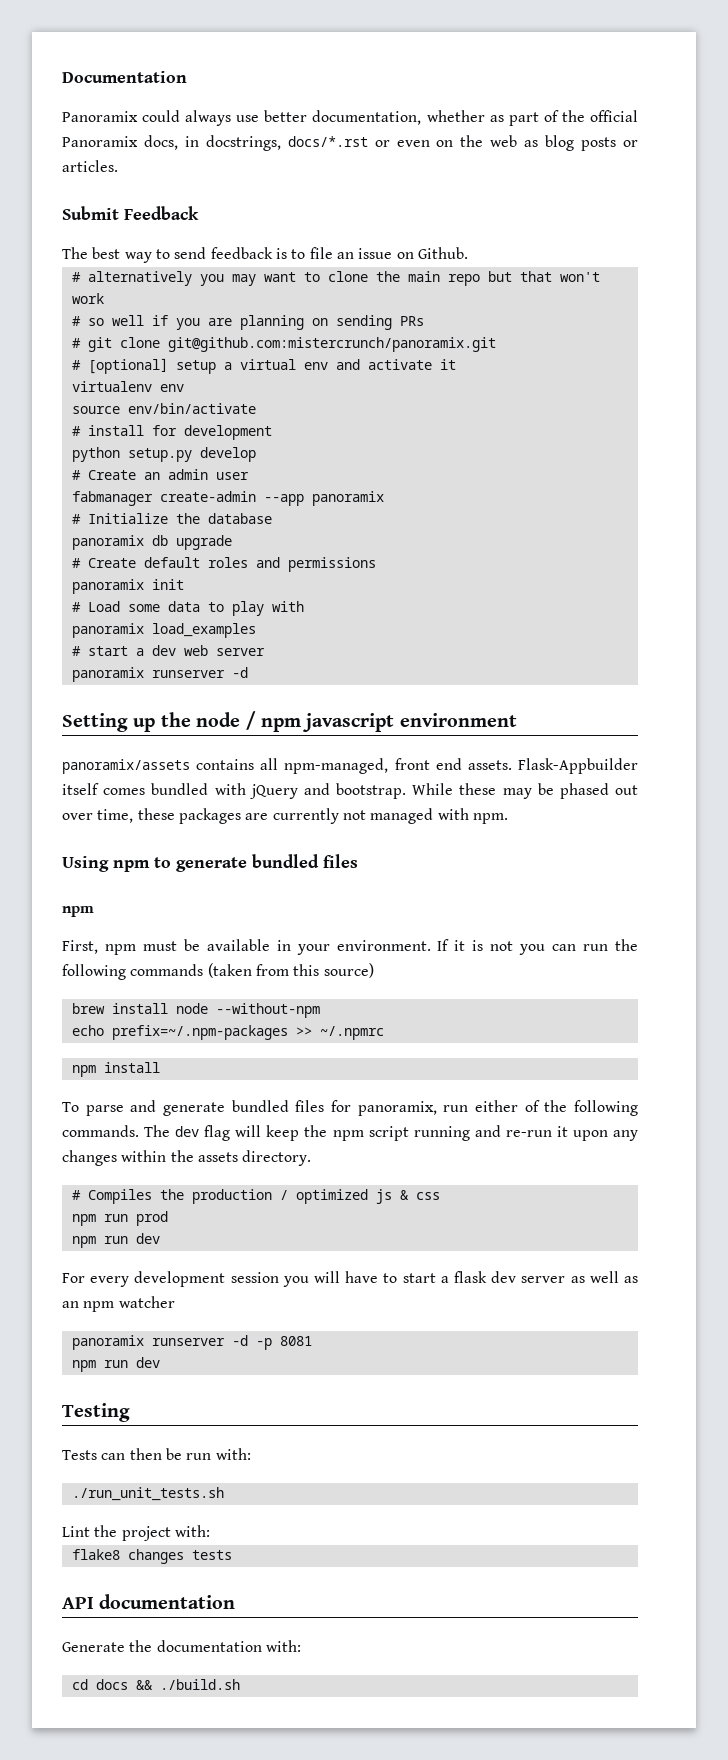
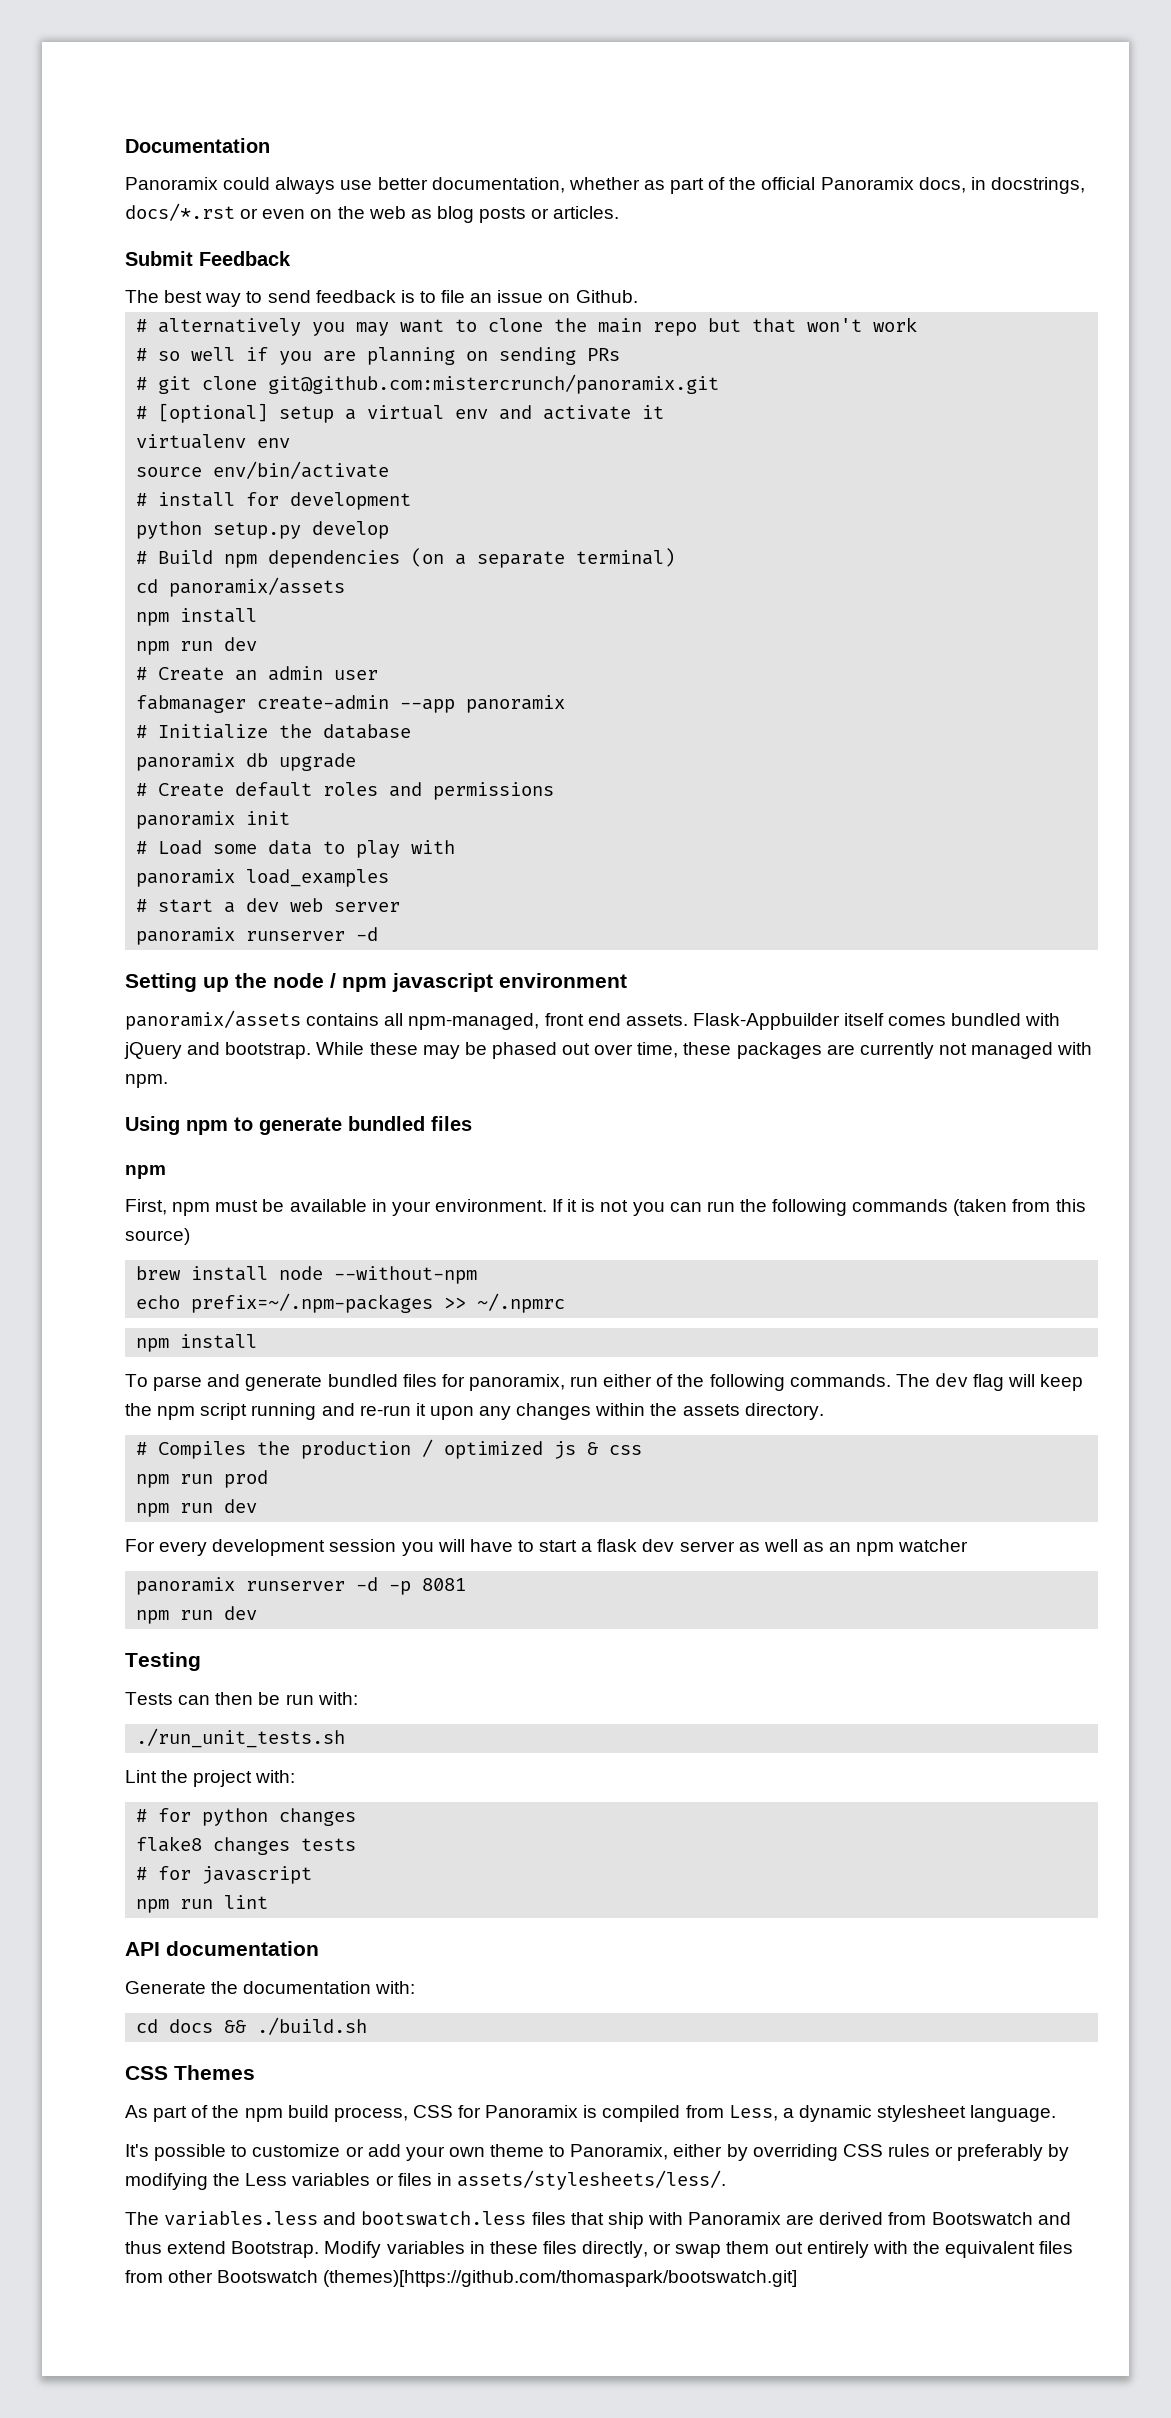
+ # Build npm dependencies (on a separate terminal)
+ cd panoramix/assets
+ npm install
+ npm run dev
+ # for python changes
+ # for javascript
+ npm run lint
+ CSS Themes
+ As part of the npm build process, CSS for Panoramix is compiled from Less, a dynamic stylesheet language.
+ It's possible to customize or add your own theme to Panoramix, either by overriding CSS rules or preferably by modifying the Less variables or files in assets/stylesheets/less/.
+ The variables.less and bootswatch.less files that ship with Panoramix are derived from Bootswatch and thus extend Bootstrap. Modify variables in these files directly, or swap them out entirely with the equivalent files from other Bootswatch (themes)[https://github.com/thomaspark/bootswatch.git]

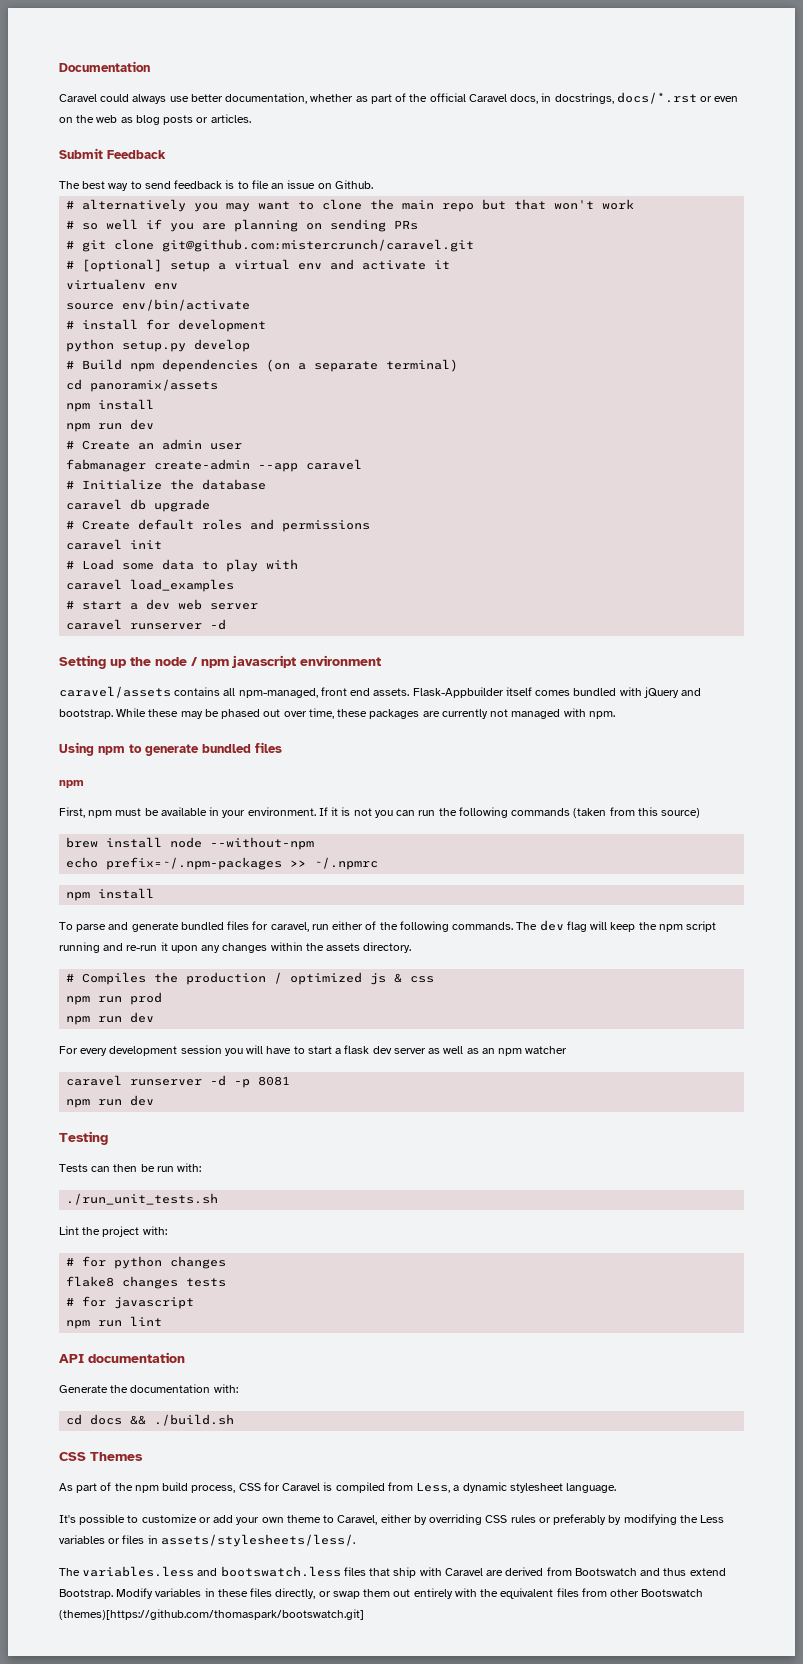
- Panoramix could always use better documentation, whether as part of the official Panoramix docs, in docstrings, docs/*.rst or even on the web as blog posts or articles.
+ Caravel could always use better documentation, whether as part of the official Caravel docs, in docstrings, docs/*.rst or even on the web as blog posts or articles.
- # git clone git@github.com:mistercrunch/panoramix.git
+ # git clone git@github.com:mistercrunch/caravel.git
- fabmanager create-admin --app panoramix
+ fabmanager create-admin --app caravel
- panoramix db upgrade
+ caravel db upgrade
- panoramix init
+ caravel init
- panoramix load_examples
+ caravel load_examples
  # start a dev web server
- panoramix runserver -d
+ caravel runserver -d
- panoramix/assets contains all npm-managed, front end assets.
+ caravel/assets contains all npm-managed, front end assets.
- To parse and generate bundled files for panoramix, run either of the following commands.
+ To parse and generate bundled files for caravel, run either of the following commands.
- panoramix runserver -d -p 8081
+ caravel runserver -d -p 8081
- As part of the npm build process, CSS for Panoramix is compiled from Less, a dynamic stylesheet language.
+ As part of the npm build process, CSS for Caravel is compiled from Less, a dynamic stylesheet language.
- It's possible to customize or add your own theme to Panoramix, either by overriding CSS rules or preferably by modifying the Less variables or files in assets/stylesheets/less/.
+ It's possible to customize or add your own theme to Caravel, either by overriding CSS rules or preferably by modifying the Less variables or files in assets/stylesheets/less/.
- The variables.less and bootswatch.less files that ship with Panoramix are derived from Bootswatch and thus extend Bootstrap.
+ The variables.less and bootswatch.less files that ship with Caravel are derived from Bootswatch and thus extend Bootstrap.

